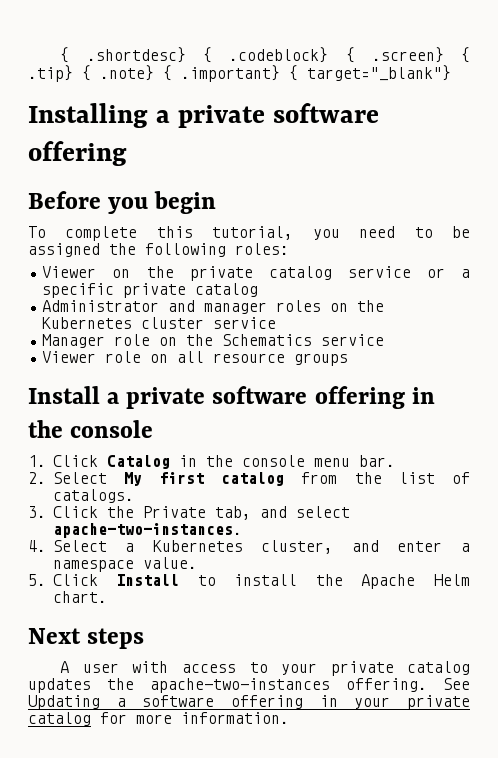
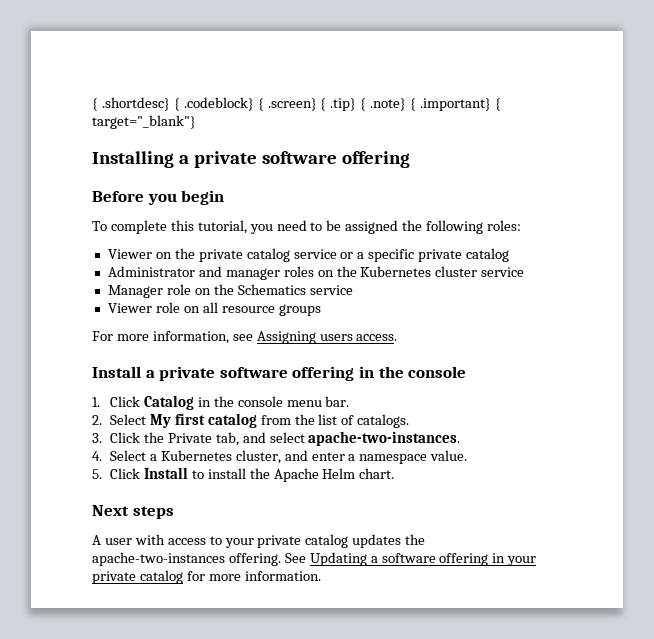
+ For more information, see Assigning users access.

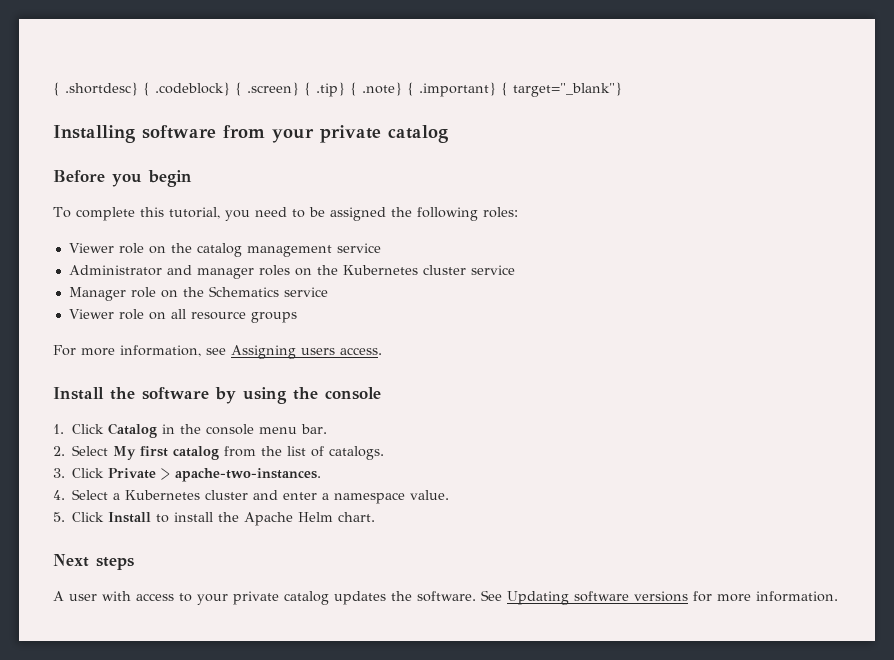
- Installing a private software offering
+ Installing software from your private catalog
- Viewer on the private catalog service or a specific private catalog
+ Viewer role on the catalog management service
- Install a private software offering in the console
+ Install the software by using the console
- 3. Click the Private tab, and select apache-two-instances.
+ 3. Click Private > apache-two-instances.
- 4. Select a Kubernetes cluster, and enter a namespace value.
+ 4. Select a Kubernetes cluster and enter a namespace value.
- A user with access to your private catalog updates the apache-two-instances offering. See Updating a software offering in your private catalog for more information.
+ A user with access to your private catalog updates the software. See Updating software versions for more information.

